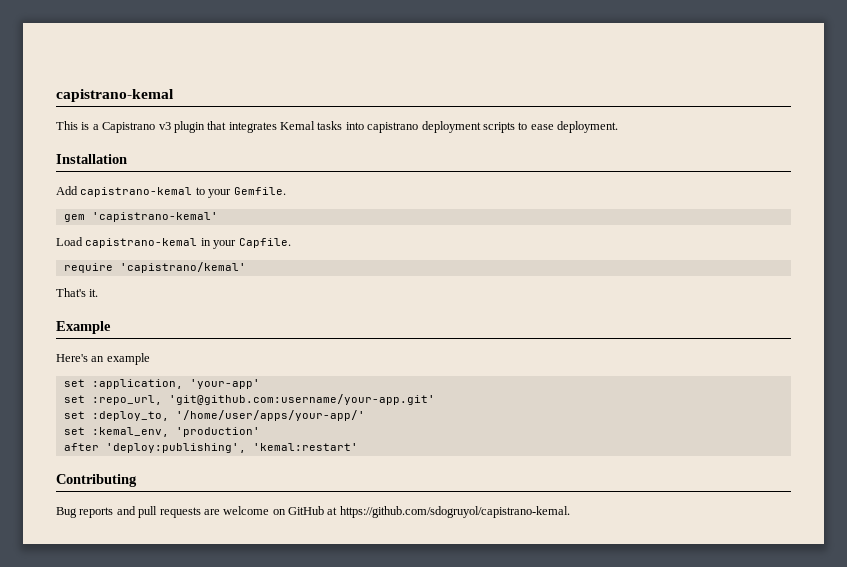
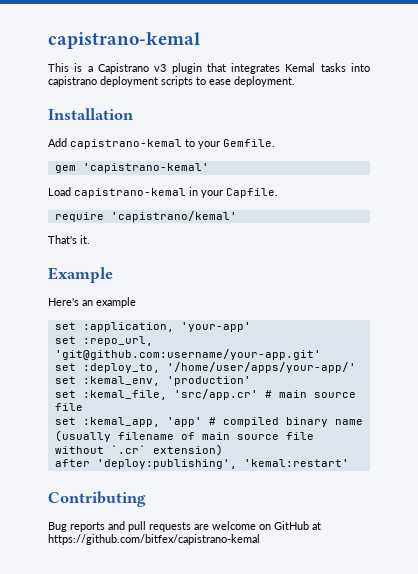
+ set :kemal_file, 'src/app.cr' # main source file
+ set :kemal_app, 'app' # compiled binary name (usually filename of main source file without `.cr` extension)
- Bug reports and pull requests are welcome on GitHub at https://github.com/sdogruyol/capistrano-kemal.
+ Bug reports and pull requests are welcome on GitHub at https://github.com/bitfex/capistrano-kemal

